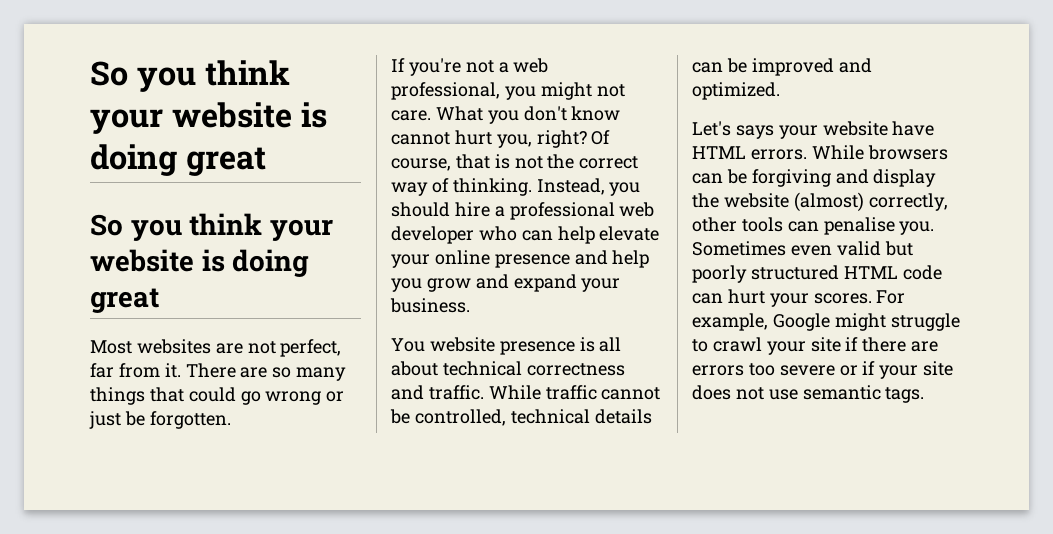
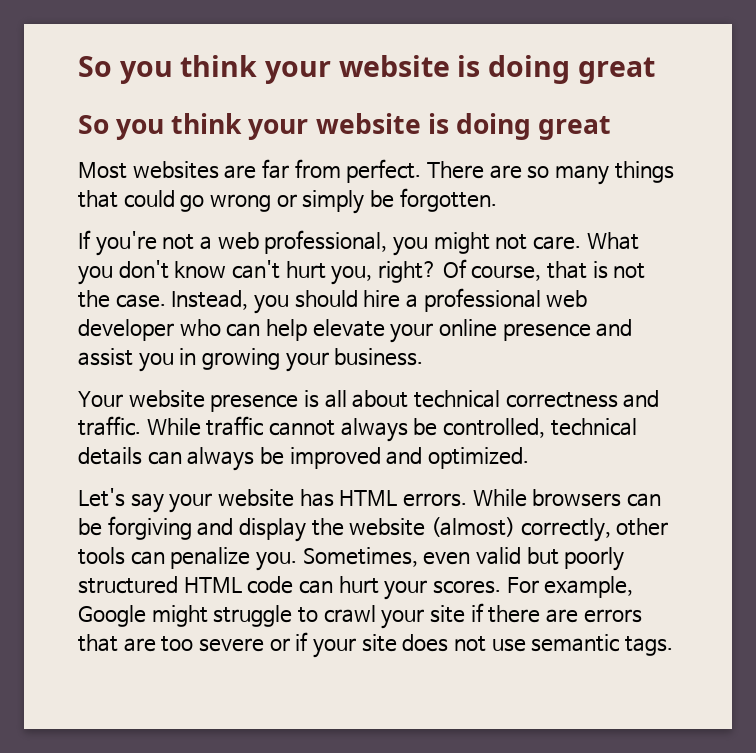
- Most websites are not perfect, far from it.
+ Most websites are far from perfect.
- There are so many things that could go wrong or just be forgotten.
+ There are so many things that could go wrong or simply be forgotten.
- What you don't know cannot hurt you, right?
+ What you don't know can't hurt you, right?
- Of course, that is not the correct way of thinking.
+ Of course, that is not the case.
- Instead, you should hire a professional web developer who can help elevate your online presence and help you grow and expand your business.
+ Instead, you should hire a professional web developer who can help elevate your online presence and assist you in growing your business.
- You website presence is all about technical correctness and traffic.
+ Your website presence is all about technical correctness and traffic.
- While traffic cannot be controlled, technical details can be improved and optimized.
+ While traffic cannot always be controlled, technical details can always be improved and optimized.
- Let's says your website have HTML errors.
+ Let's say your website has HTML errors.
- While browsers can be forgiving and display the website (almost) correctly, other tools can penalise you. Sometimes even valid but poorly structured HTML code can hurt your scores.
+ While browsers can be forgiving and display the website (almost) correctly, other tools can penalize you. Sometimes, even valid but poorly structured HTML code can hurt your scores.
- For example, Google might struggle to crawl your site if there are errors too severe or if your site does not use semantic tags.
+ For example, Google might struggle to crawl your site if there are errors that are too severe or if your site does not use semantic tags.

